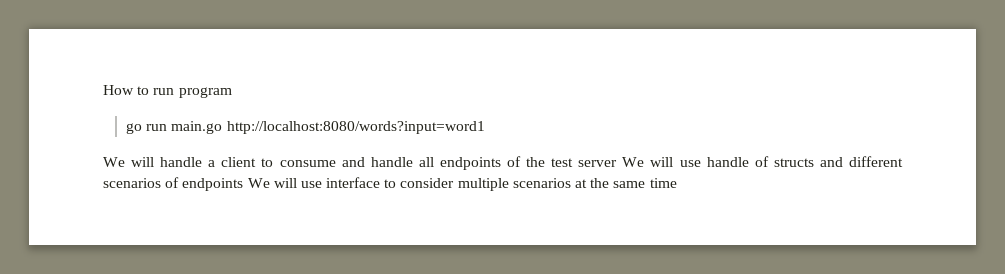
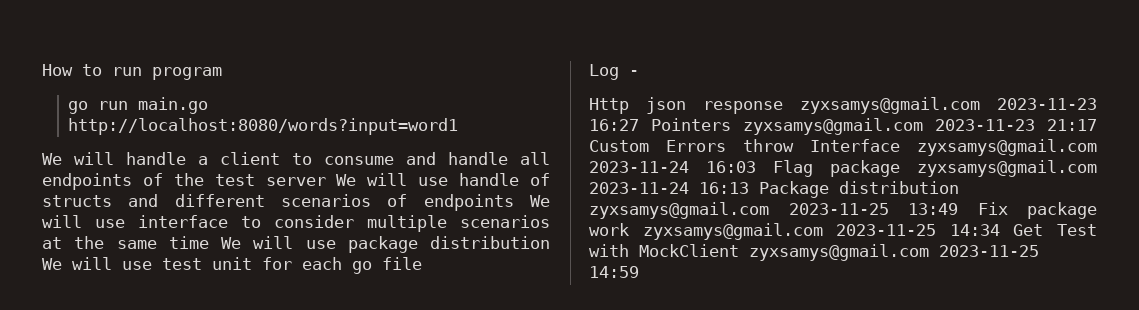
- We will handle a client to consume and handle all endpoints of the test server We will use handle of structs and different scenarios of endpoints We will use interface to consider multiple scenarios at the same time
+ We will handle a client to consume and handle all endpoints of the test server We will use handle of structs and different scenarios of endpoints We will use interface to consider multiple scenarios at the same time We will use package distribution We will use test unit for each go file
+ Log -
+ Http json response zyxsamys@gmail.com 2023-11-23 16:27 Pointers zyxsamys@gmail.com 2023-11-23 21:17 Custom Errors throw Interface zyxsamys@gmail.com 2023-11-24 16:03 Flag package zyxsamys@gmail.com 2023-11-24 16:13 Package distribution zyxsamys@gmail.com 2023-11-25 13:49 Fix package work zyxsamys@gmail.com 2023-11-25 14:34 Get Test with MockClient zyxsamys@gmail.com 2023-11-25 14:59

